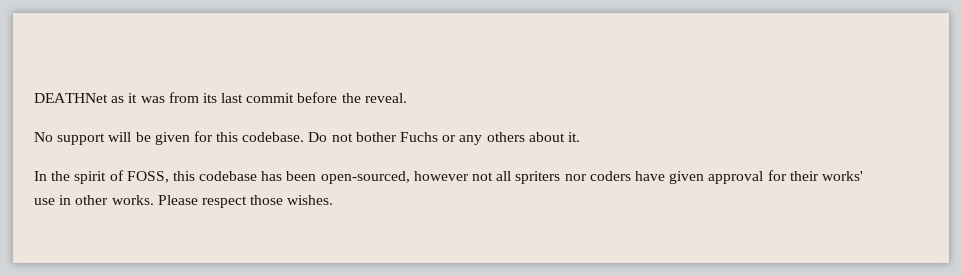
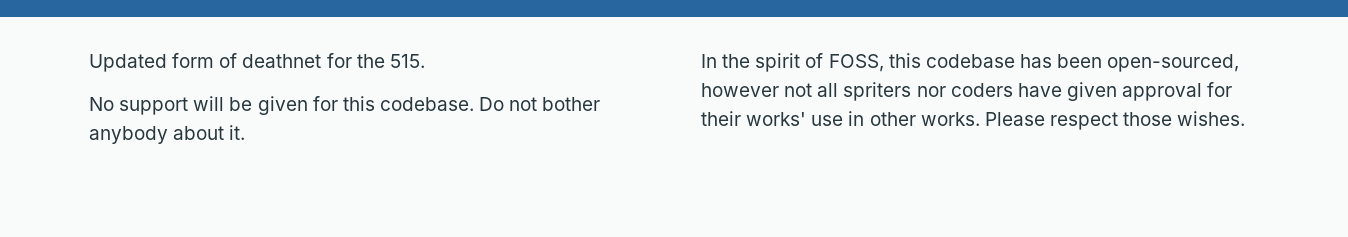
- DEATHNet as it was from its last commit before the reveal.
+ Updated form of deathnet for the 515.
- Do not bother Fuchs or any others about it.
+ Do not bother anybody about it.

